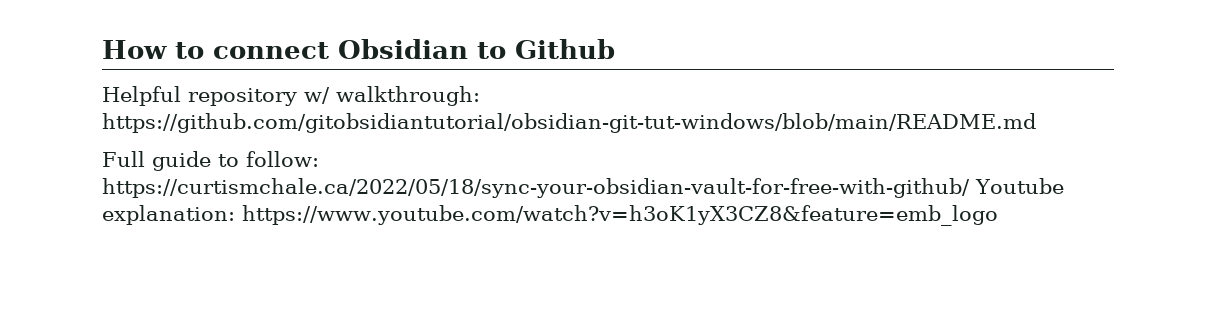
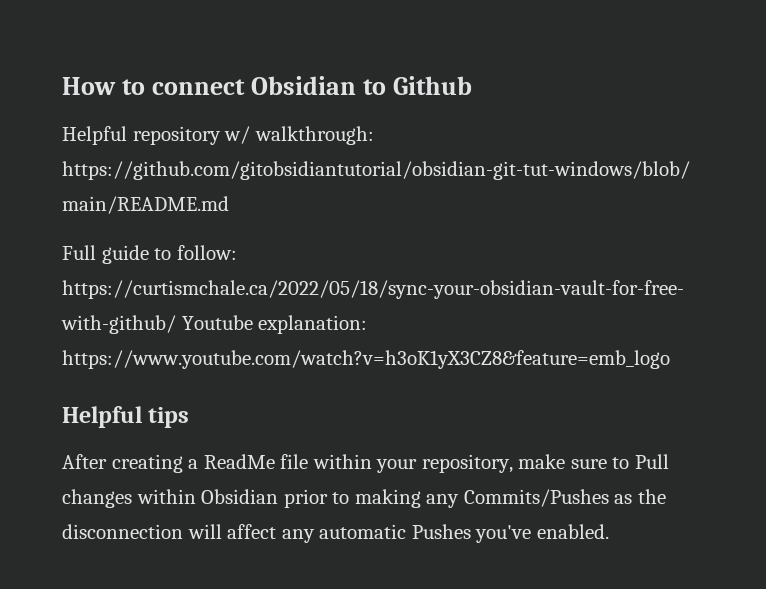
+ Helpful tips
+ After creating a ReadMe file within your repository, make sure to Pull changes within Obsidian prior to making any Commits/Pushes as the disconnection will affect any automatic Pushes you've enabled.

